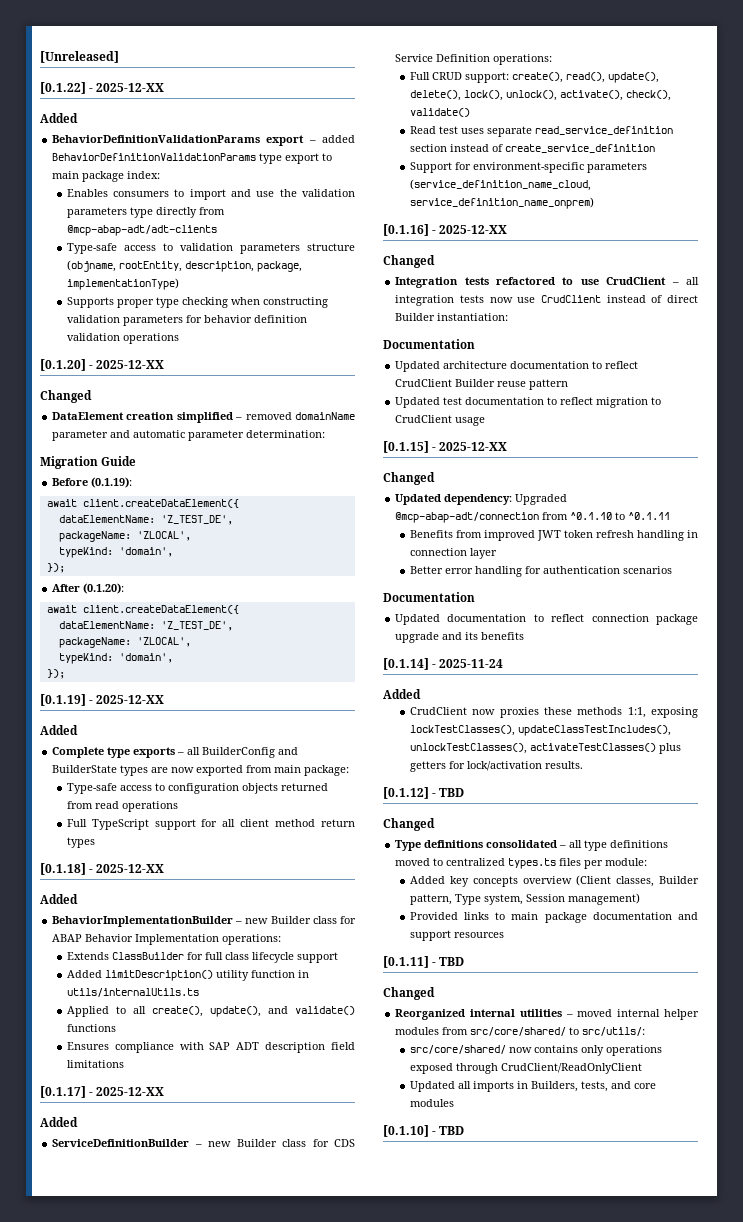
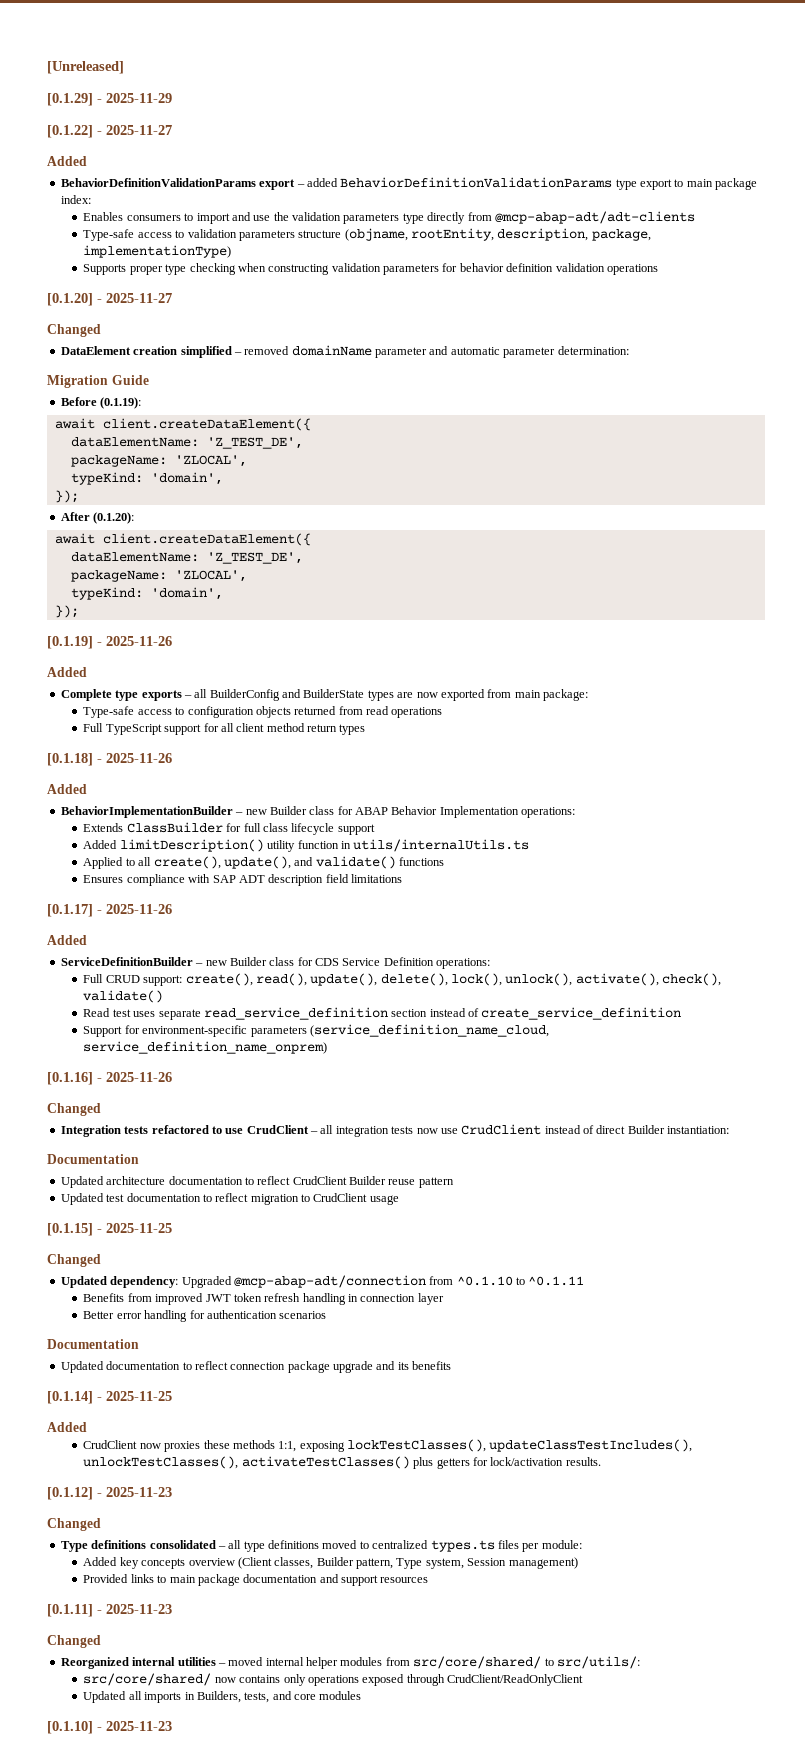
+ [0.1.29] - 2025-11-29
- [0.1.22] - 2025-12-XX
+ [0.1.22] - 2025-11-27
- [0.1.20] - 2025-12-XX
+ [0.1.20] - 2025-11-27
- [0.1.19] - 2025-12-XX
+ [0.1.19] - 2025-11-26
- [0.1.18] - 2025-12-XX
+ [0.1.18] - 2025-11-26
- [0.1.17] - 2025-12-XX
+ [0.1.17] - 2025-11-26
- [0.1.16] - 2025-12-XX
+ [0.1.16] - 2025-11-26
- [0.1.15] - 2025-12-XX
+ [0.1.15] - 2025-11-25
- [0.1.14] - 2025-11-24
+ [0.1.14] - 2025-11-25
- [0.1.12] - TBD
+ [0.1.12] - 2025-11-23
- [0.1.11] - TBD
+ [0.1.11] - 2025-11-23
- [0.1.10] - TBD
+ [0.1.10] - 2025-11-23

